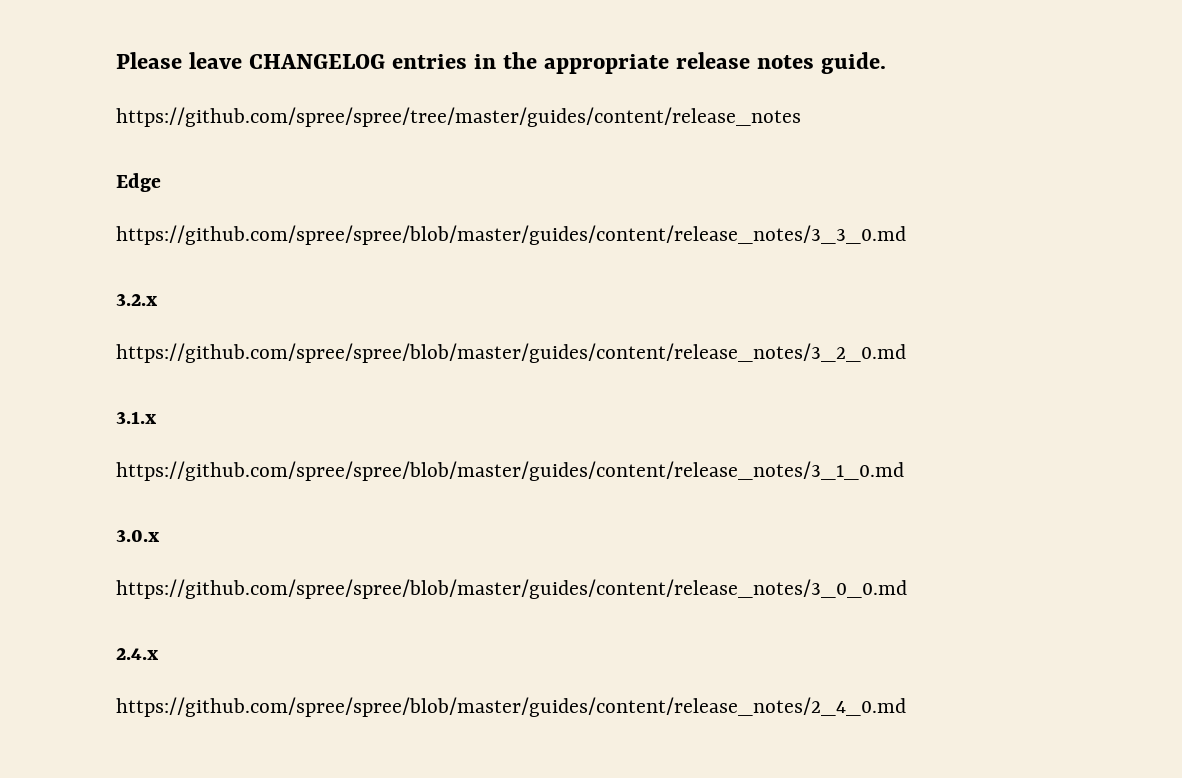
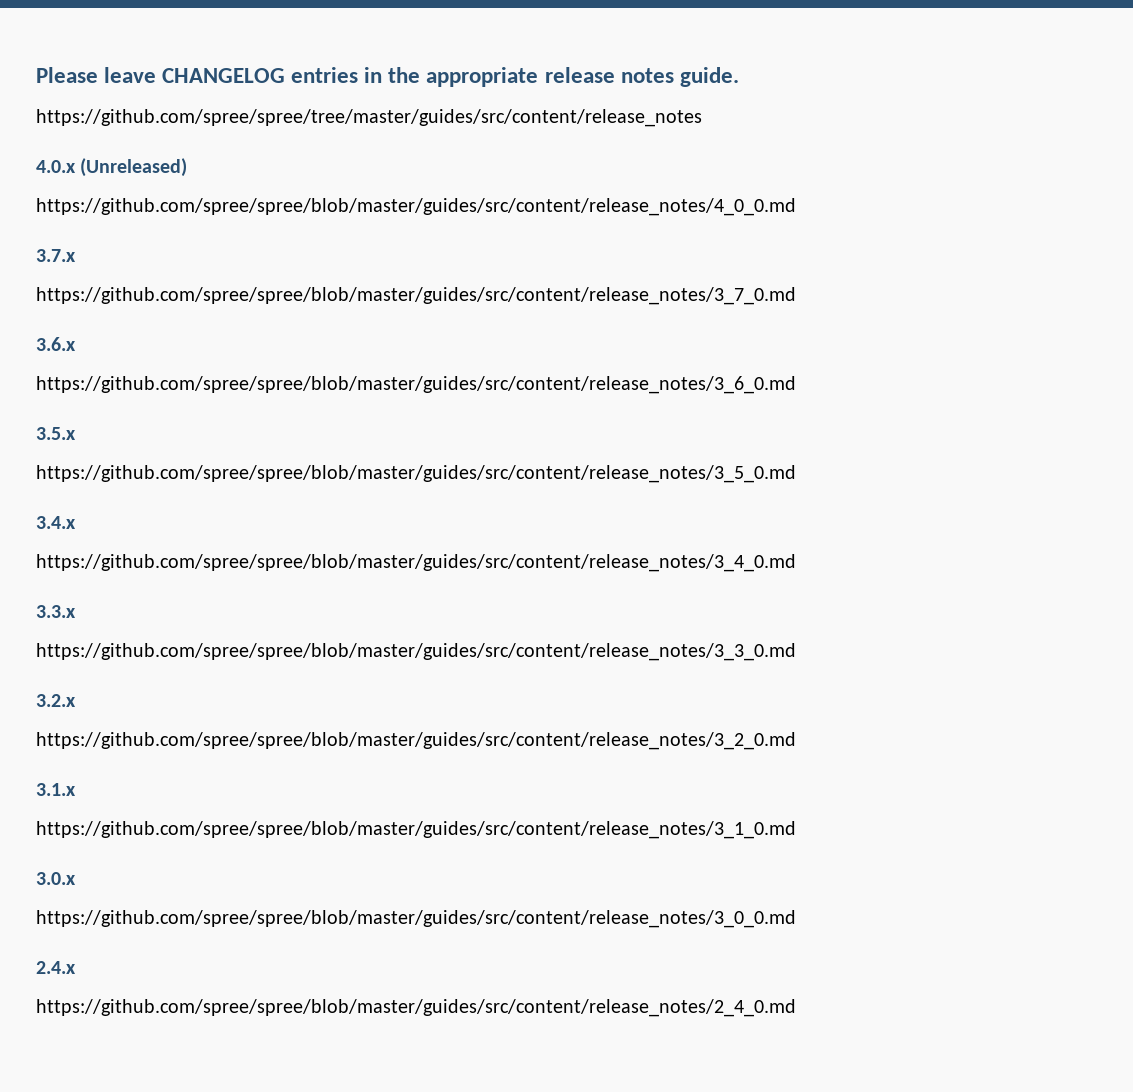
- https://github.com/spree/spree/tree/master/guides/content/release_notes
- Edge
- https://github.com/spree/spree/blob/master/guides/content/release_notes/3_3_0.md
+ https://github.com/spree/spree/tree/master/guides/src/content/release_notes
+ 4.0.x (Unreleased)
+ https://github.com/spree/spree/blob/master/guides/src/content/release_notes/4_0_0.md
+ 3.7.x
+ https://github.com/spree/spree/blob/master/guides/src/content/release_notes/3_7_0.md
+ 3.6.x
+ https://github.com/spree/spree/blob/master/guides/src/content/release_notes/3_6_0.md
+ 3.5.x
+ https://github.com/spree/spree/blob/master/guides/src/content/release_notes/3_5_0.md
+ 3.4.x
+ https://github.com/spree/spree/blob/master/guides/src/content/release_notes/3_4_0.md
+ 3.3.x
+ https://github.com/spree/spree/blob/master/guides/src/content/release_notes/3_3_0.md
- https://github.com/spree/spree/blob/master/guides/content/release_notes/3_2_0.md
+ https://github.com/spree/spree/blob/master/guides/src/content/release_notes/3_2_0.md
- https://github.com/spree/spree/blob/master/guides/content/release_notes/3_1_0.md
+ https://github.com/spree/spree/blob/master/guides/src/content/release_notes/3_1_0.md
- https://github.com/spree/spree/blob/master/guides/content/release_notes/3_0_0.md
+ https://github.com/spree/spree/blob/master/guides/src/content/release_notes/3_0_0.md
- https://github.com/spree/spree/blob/master/guides/content/release_notes/2_4_0.md
+ https://github.com/spree/spree/blob/master/guides/src/content/release_notes/2_4_0.md

